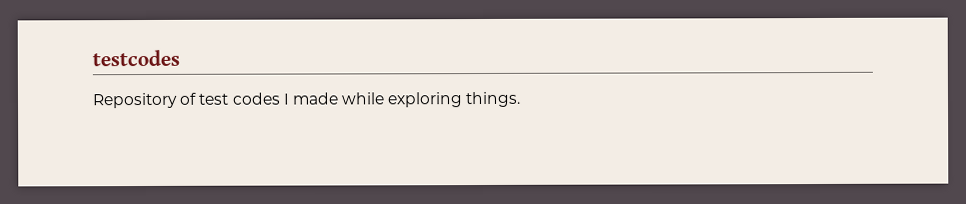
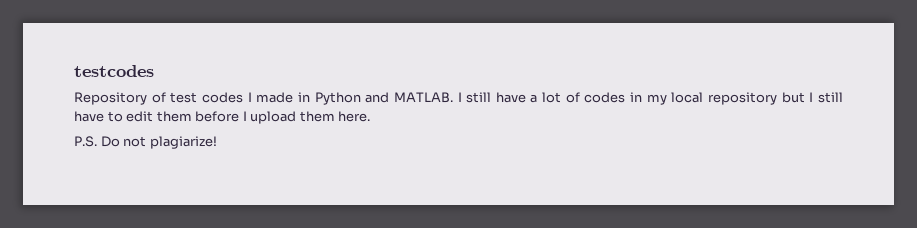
- Repository of test codes I made while exploring things.
+ Repository of test codes I made in Python and MATLAB. I still have a lot of codes in my local repository but I still have to edit them before I upload them here.
+ P.S. Do not plagiarize!

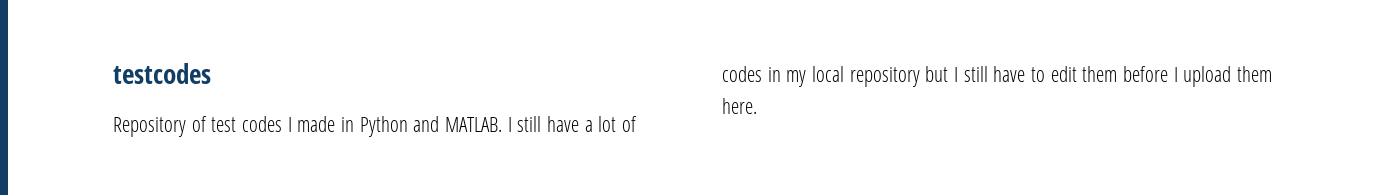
- P.S. Do not plagiarize!

